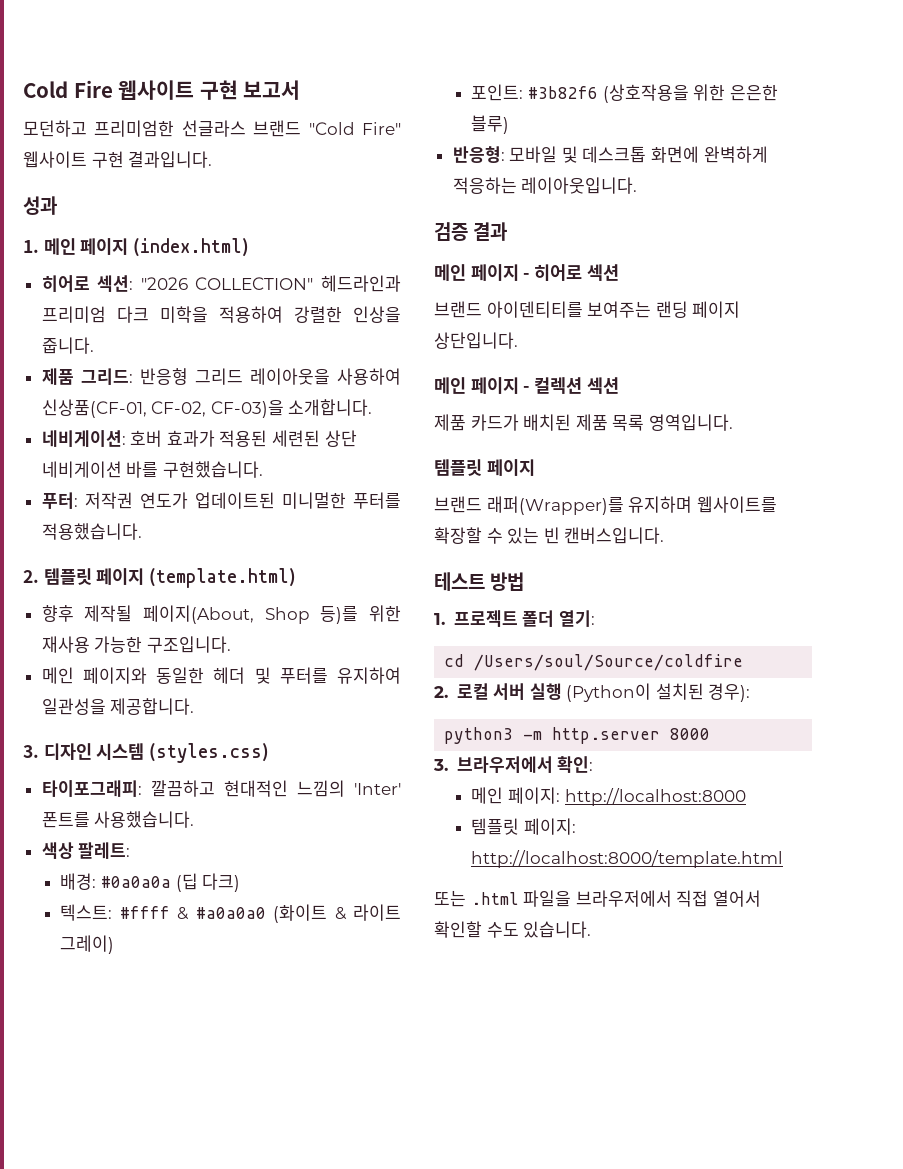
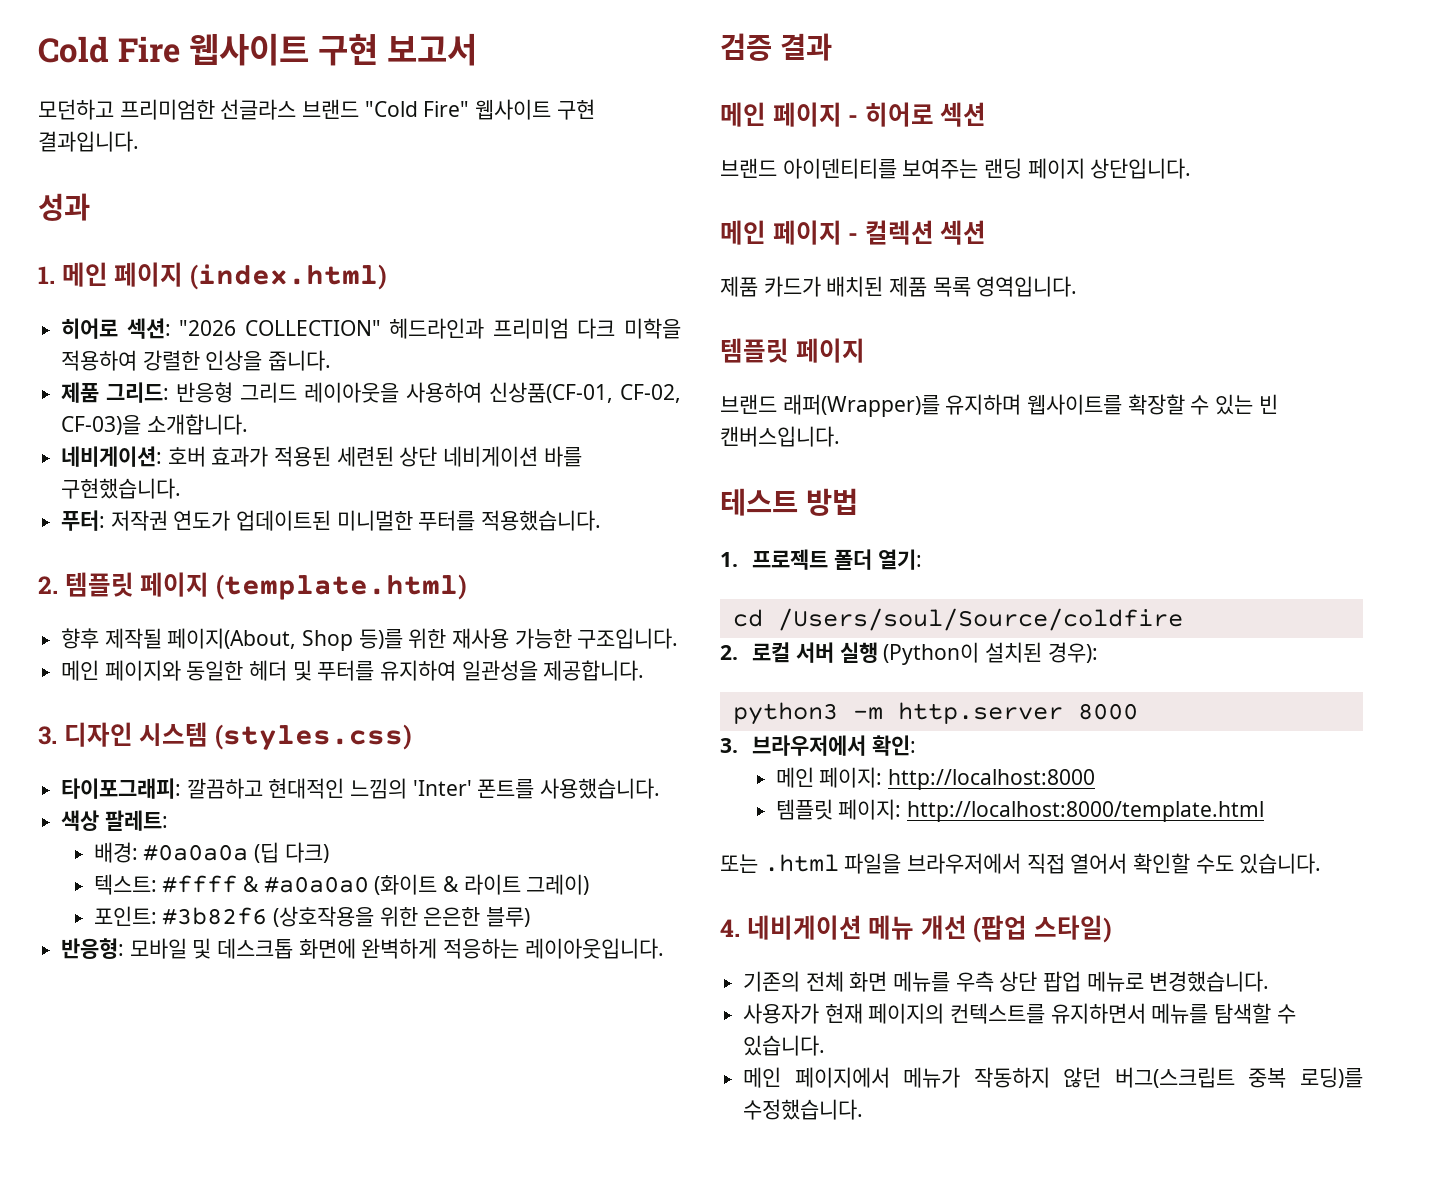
+ 4. 네비게이션 메뉴 개선 (팝업 스타일)
+ 기존의 전체 화면 메뉴를 우측 상단 팝업 메뉴로 변경했습니다.
+ 사용자가 현재 페이지의 컨텍스트를 유지하면서 메뉴를 탐색할 수 있습니다.
+ 메인 페이지에서 메뉴가 작동하지 않던 버그(스크립트 중복 로딩)를 수정했습니다.

